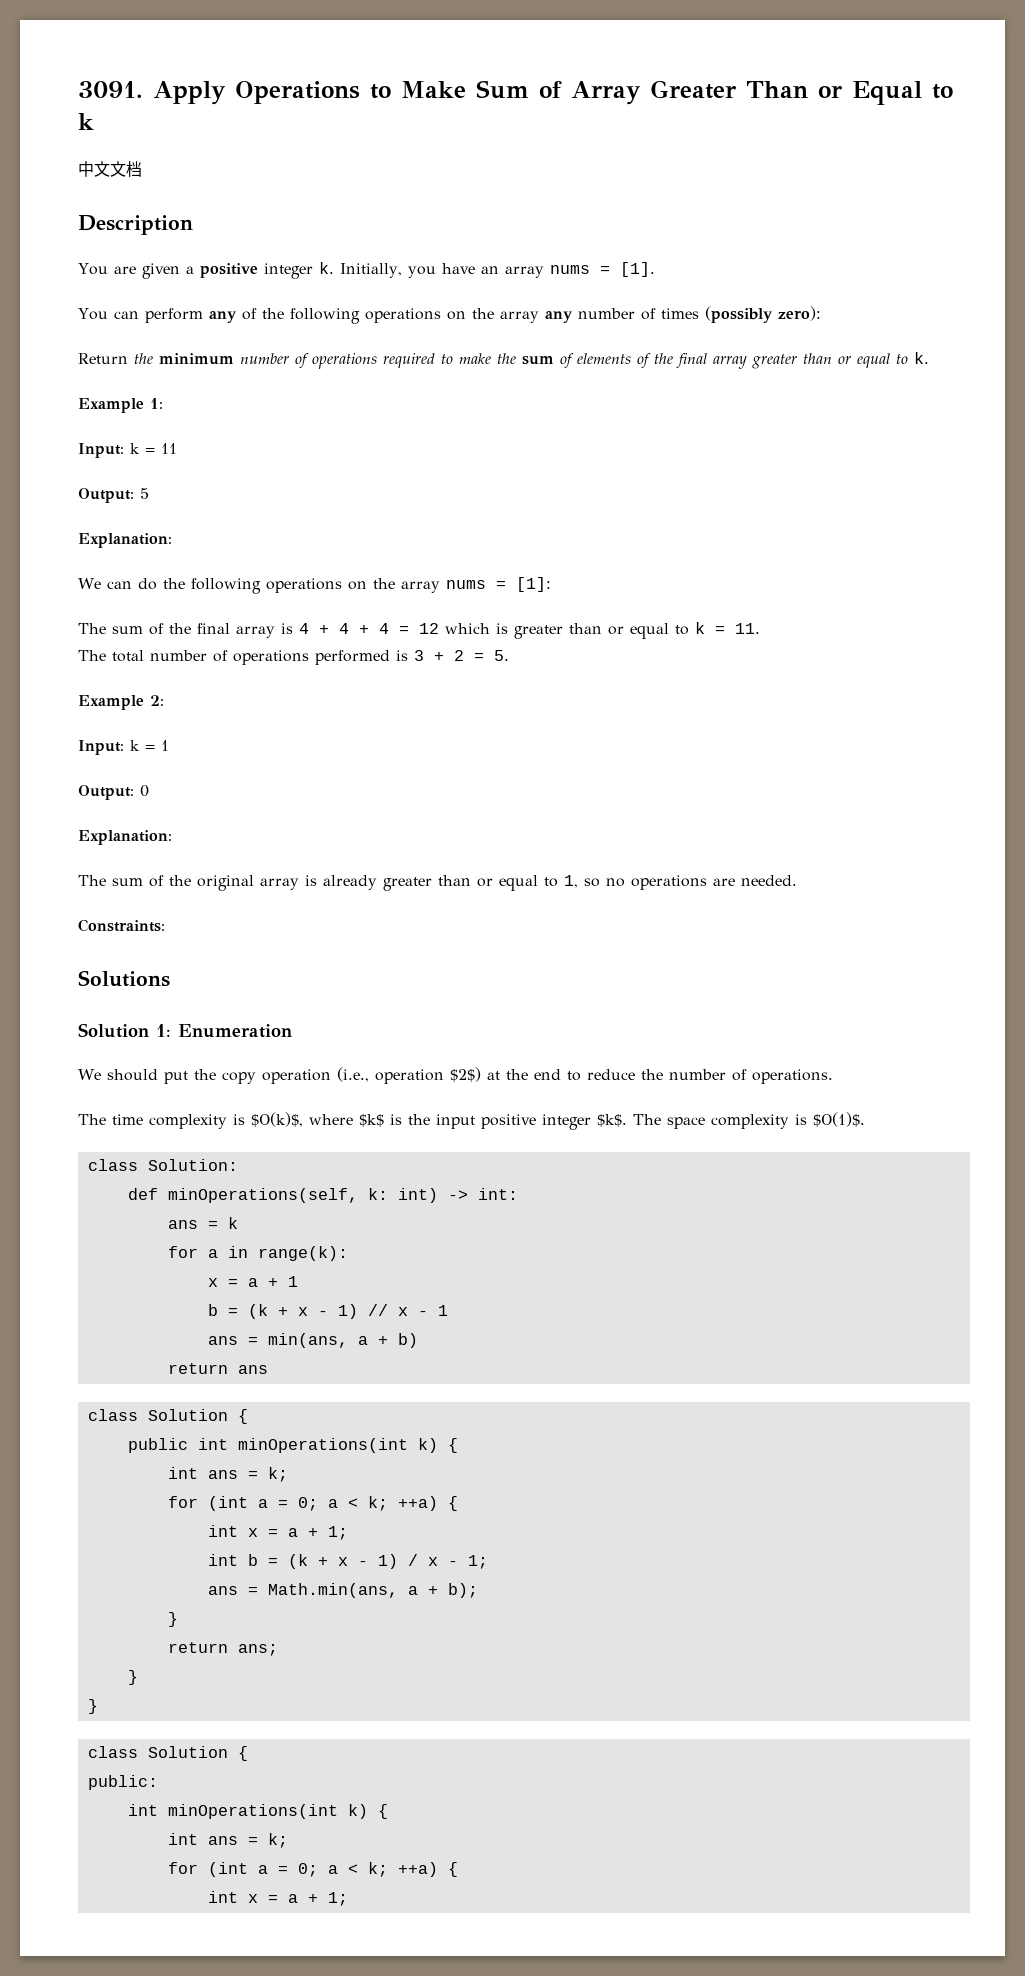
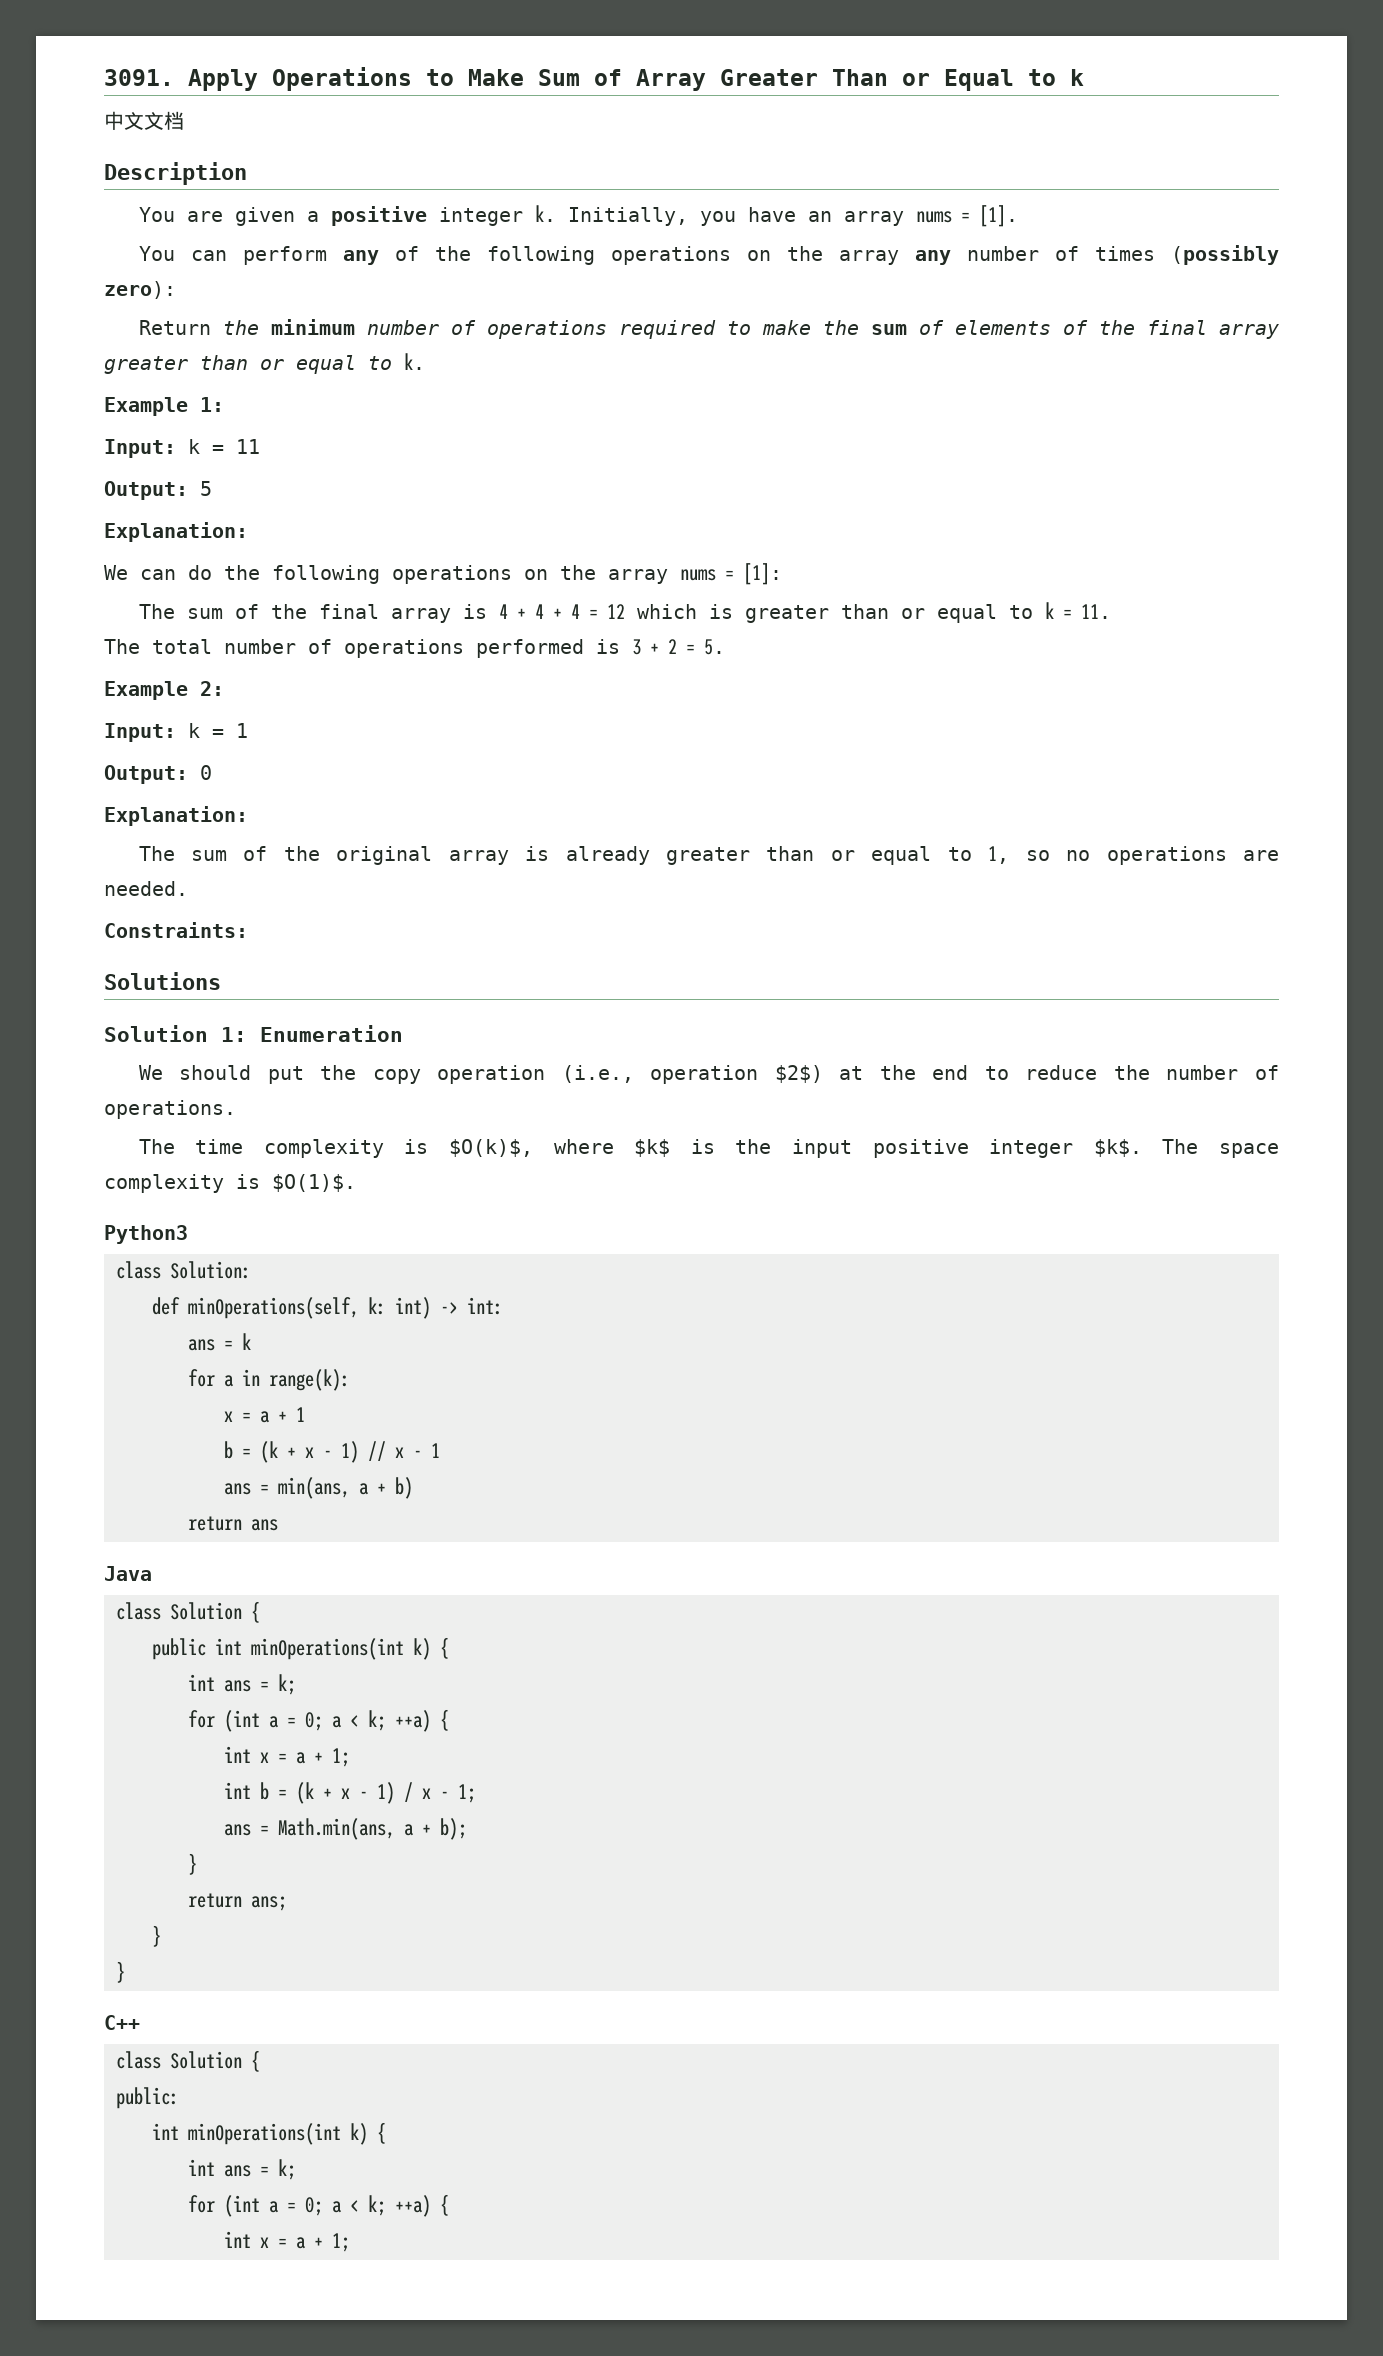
+ Python3
+ Java
+ C++

